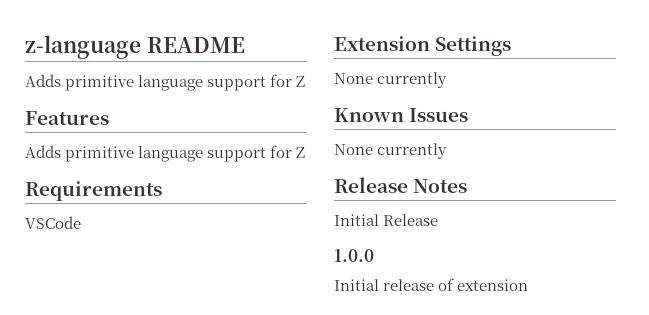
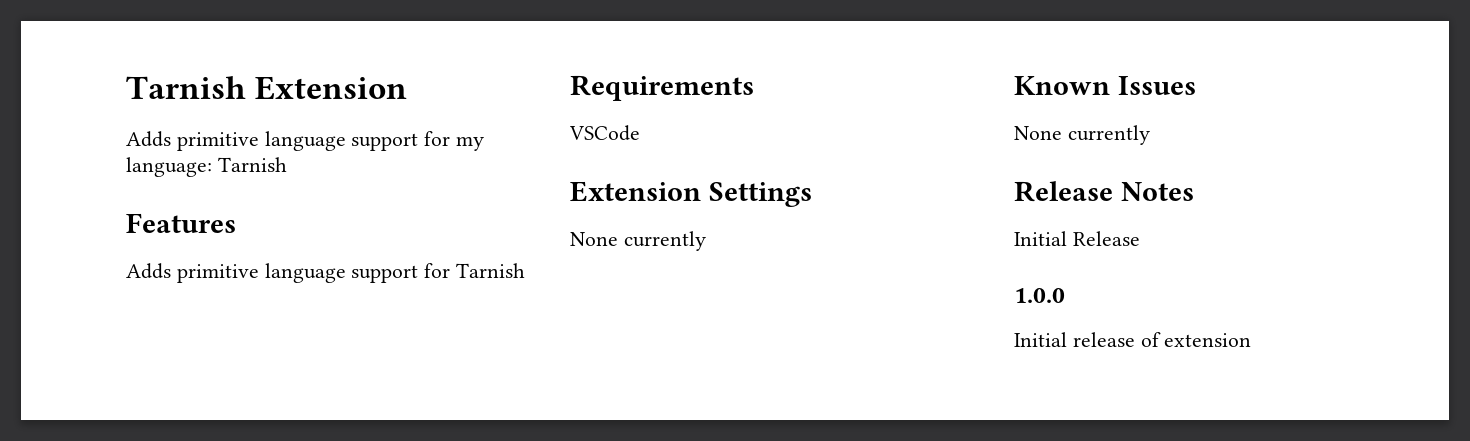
- z-language README
- Adds primitive language support for Z
+ Tarnish Extension
+ Adds primitive language support for my language: Tarnish
  Features
- Adds primitive language support for Z
+ Adds primitive language support for Tarnish

